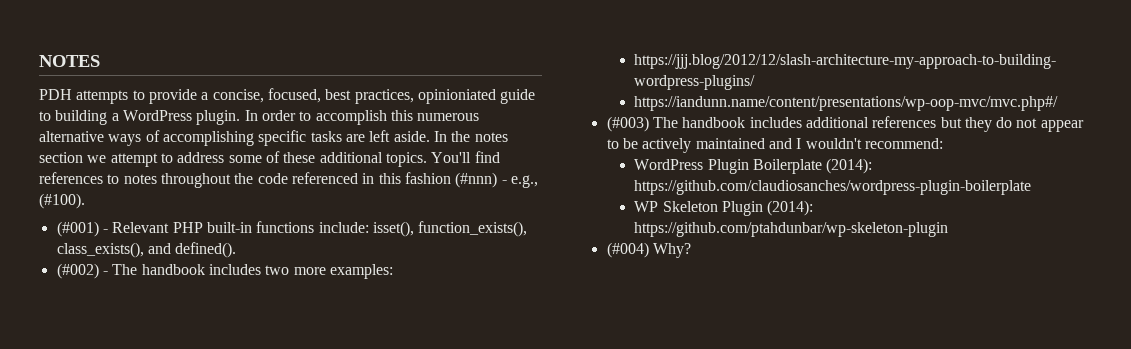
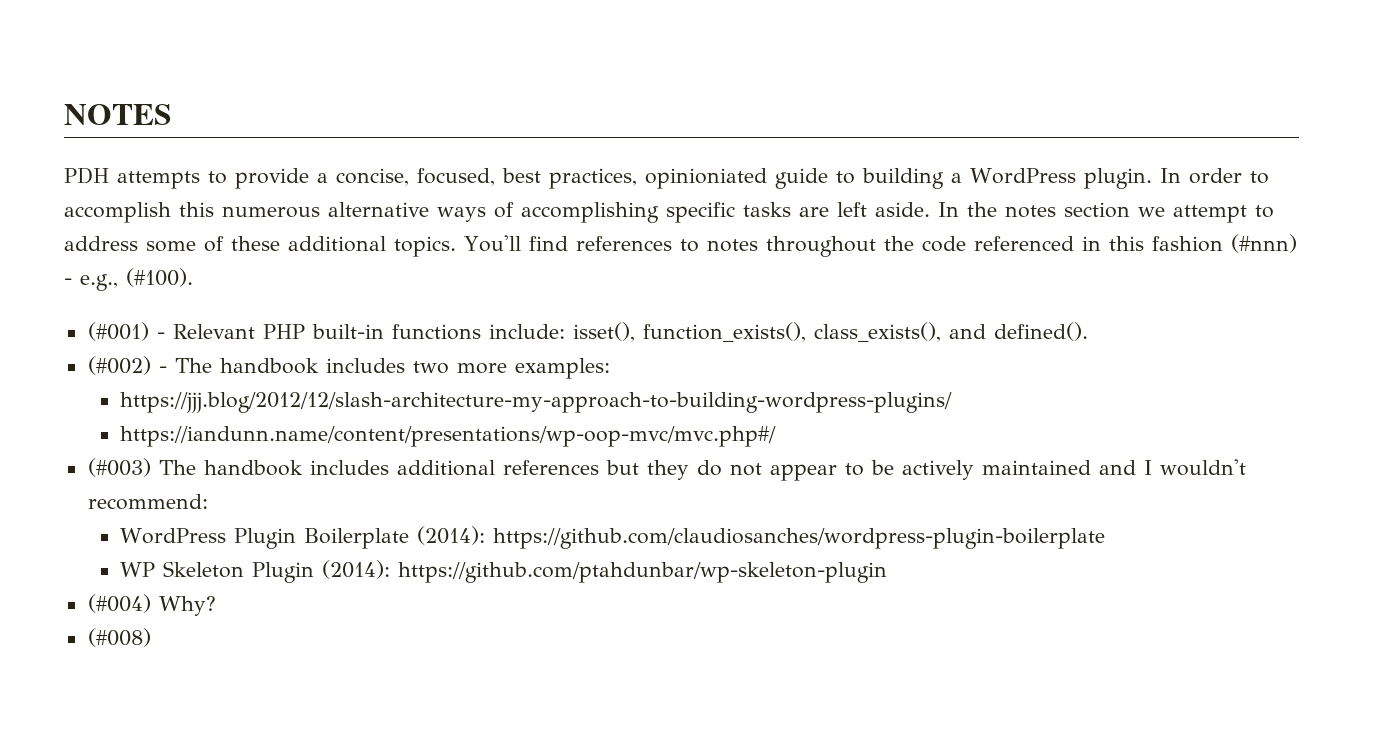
+ (#008)

